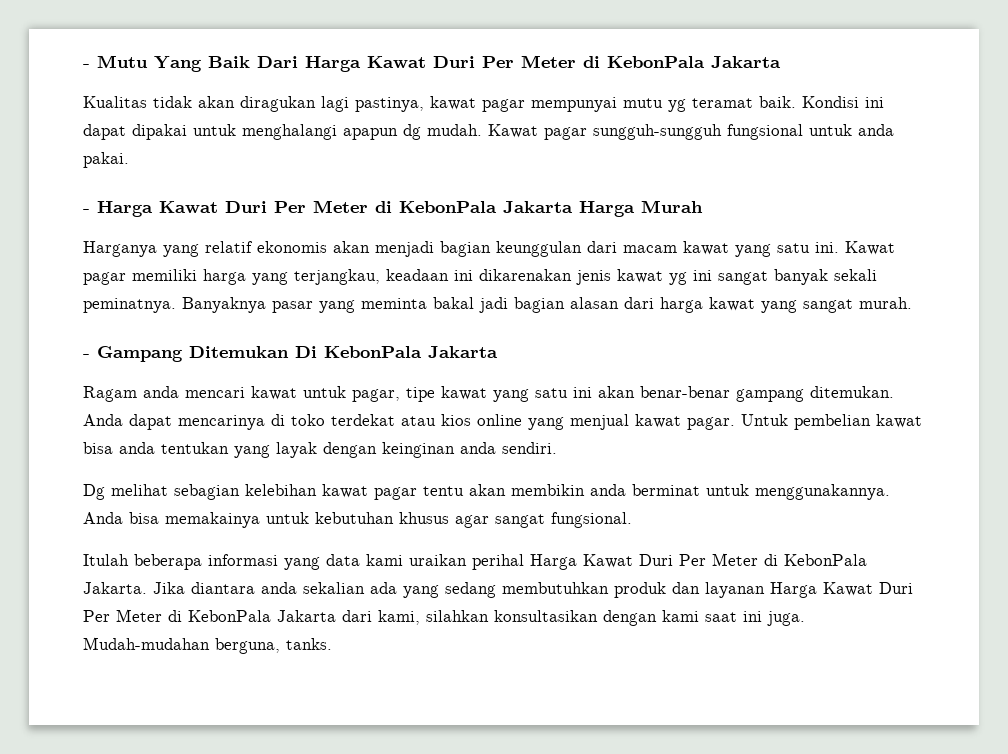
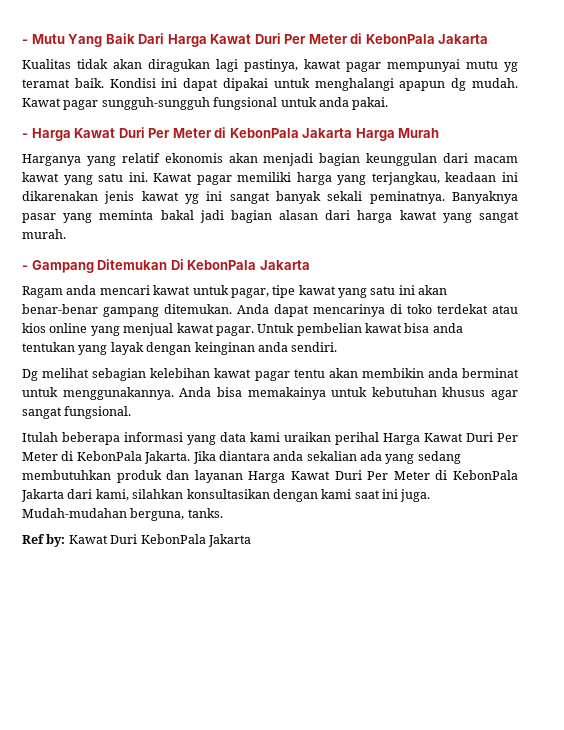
+ Ref by: Kawat Duri KebonPala Jakarta

